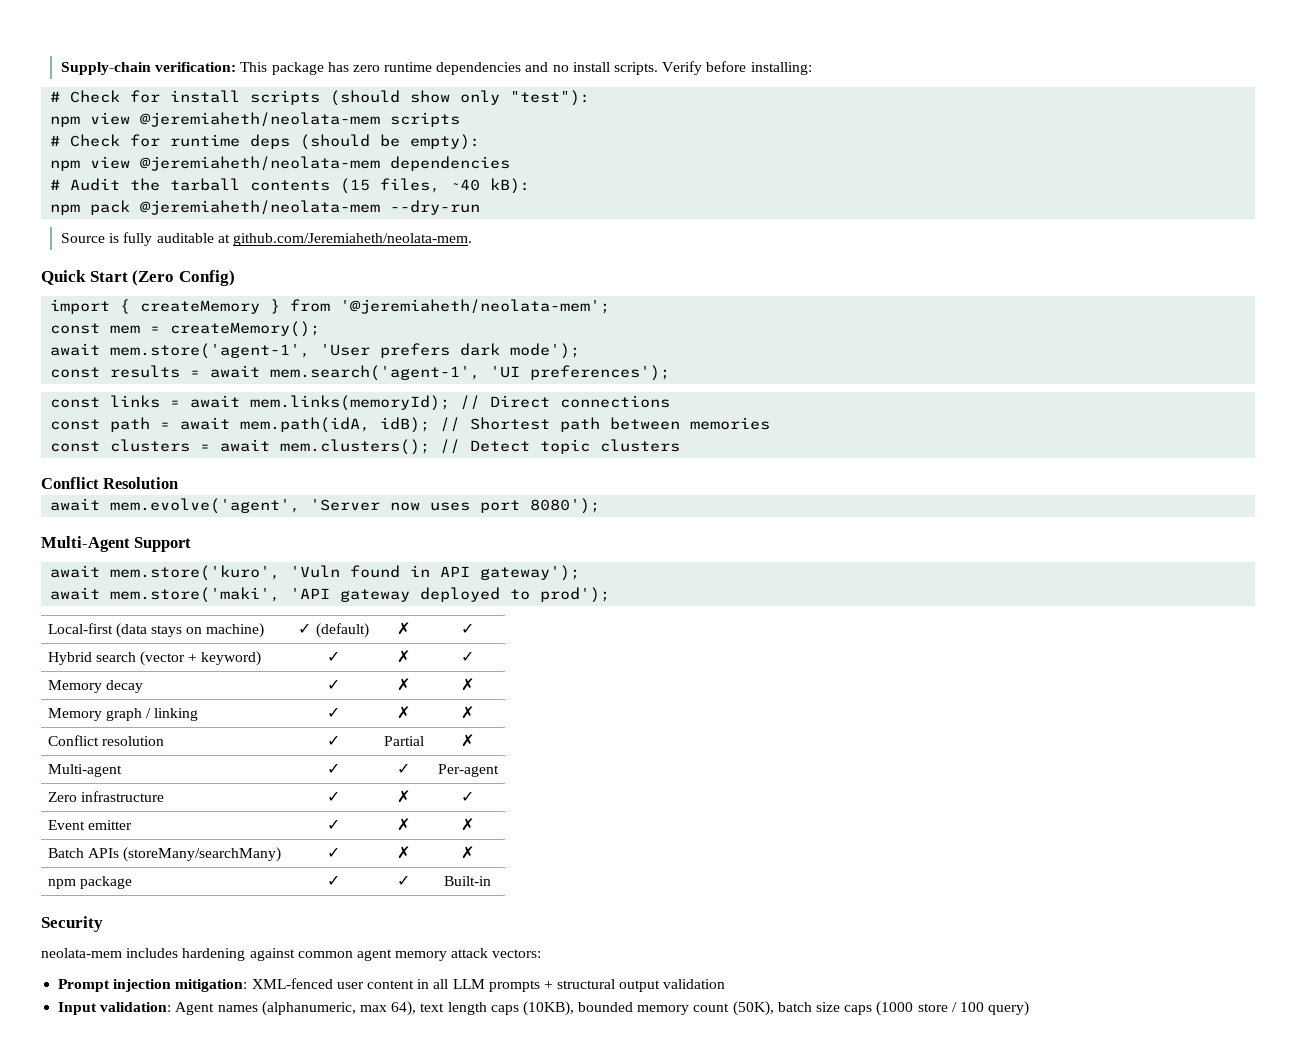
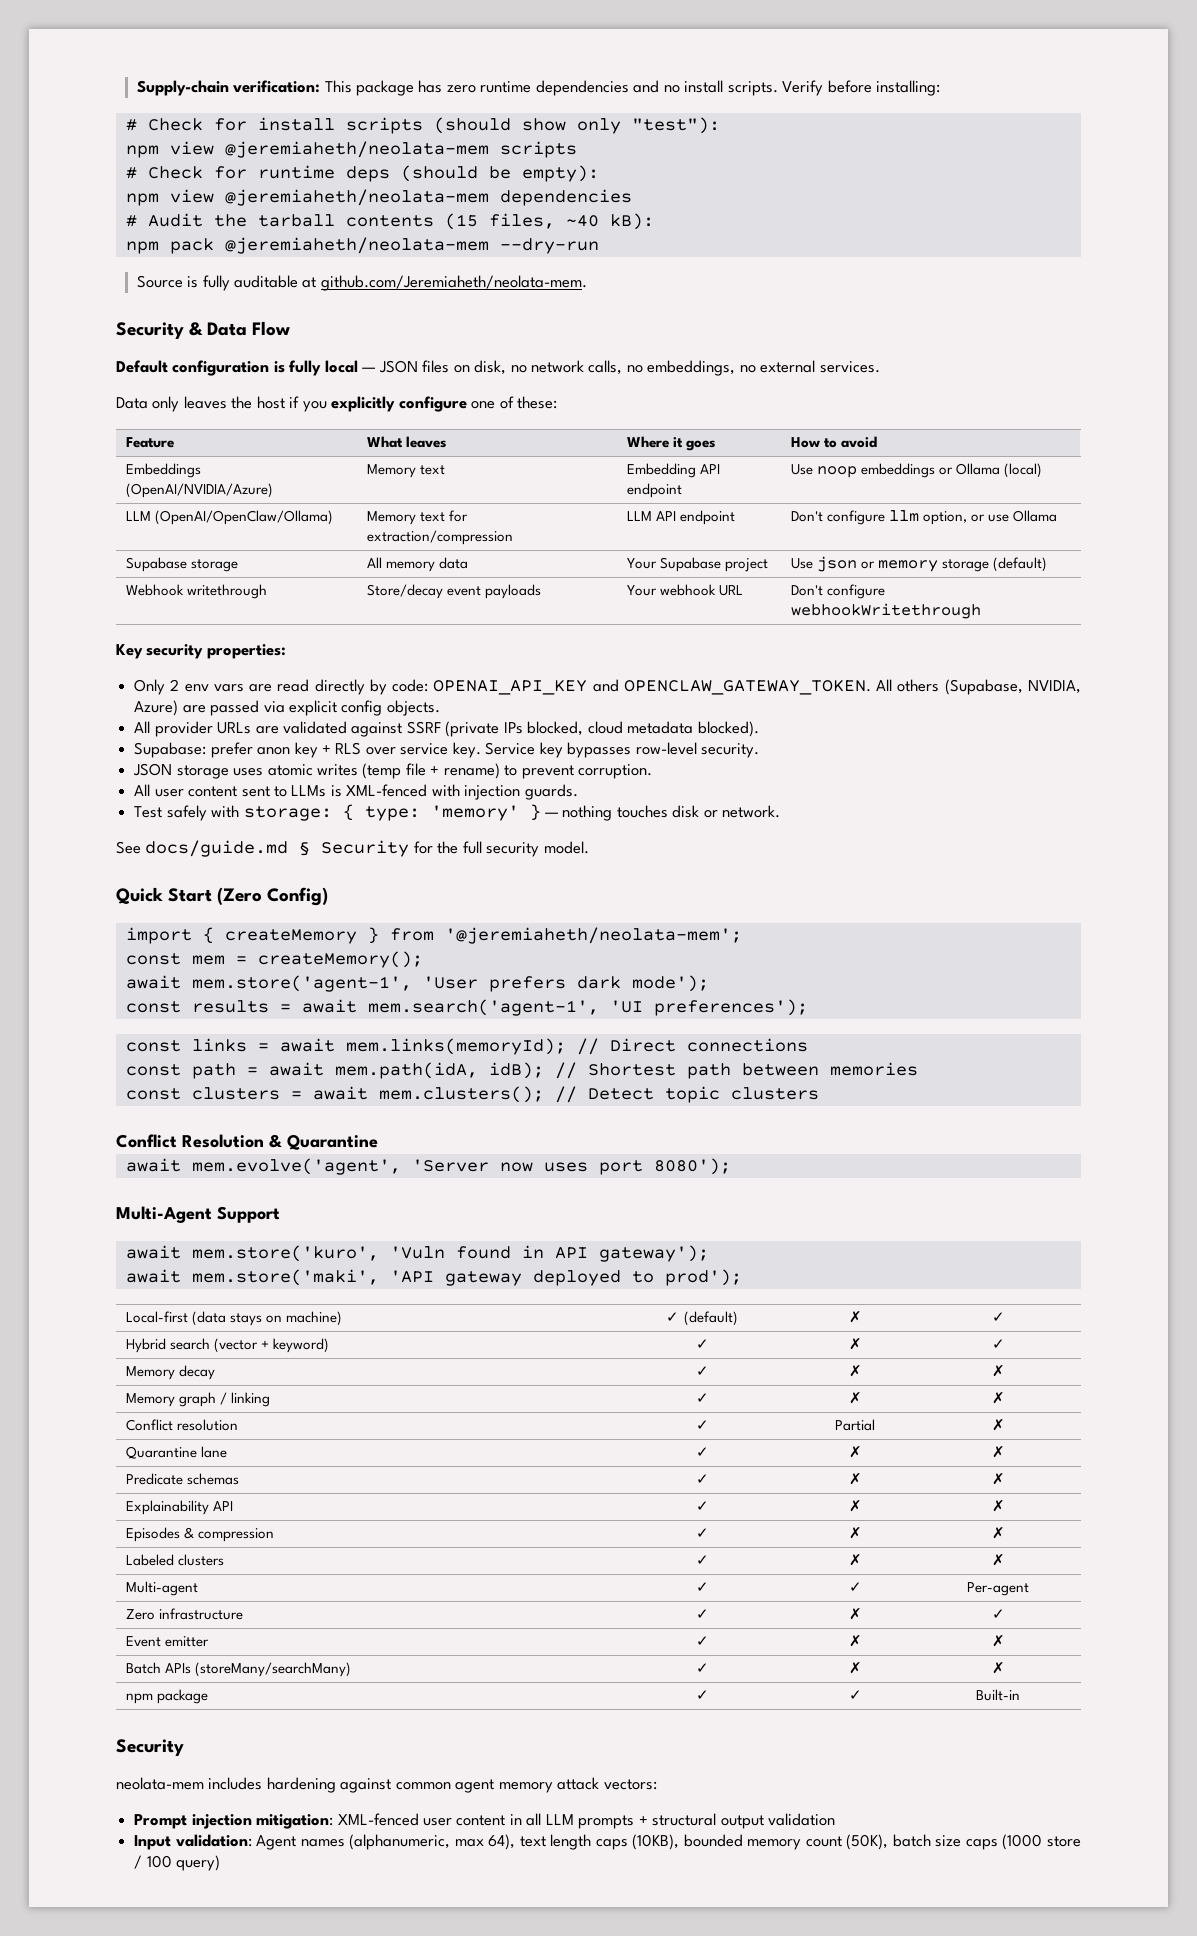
+ Security & Data Flow
+ Default configuration is fully local — JSON files on disk, no network calls, no embeddings, no external services.
+ Data only leaves the host if you explicitly configure one of these:
+ Feature | What leaves | Where it goes | How to avoid
+ Embeddings (OpenAI/NVIDIA/Azure) | Memory text | Embedding API endpoint | Use noop embeddings or Ollama (local)
+ LLM (OpenAI/OpenClaw/Ollama) | Memory text for extraction/compression | LLM API endpoint | Don't configure llm option, or use Ollama
+ Supabase storage | All memory data | Your Supabase project | Use json or memory storage (default)
+ Webhook writethrough | Store/decay event payloads | Your webhook URL | Don't configure webhookWritethrough
+ Key security properties:
+ Only 2 env vars are read directly by code: OPENAI_API_KEY and OPENCLAW_GATEWAY_TOKEN. All others (Supabase, NVIDIA, Azure) are passed via explicit config objects.
+ All provider URLs are validated against SSRF (private IPs blocked, cloud metadata blocked).
+ Supabase: prefer anon key + RLS over service key. Service key bypasses row-level security.
+ JSON storage uses atomic writes (temp file + rename) to prevent corruption.
+ All user content sent to LLMs is XML-fenced with injection guards.
+ Test safely with storage: { type: 'memory' } — nothing touches disk or network.
+ See docs/guide.md § Security for the full security model.
- Conflict Resolution
+ Conflict Resolution & Quarantine
+ Quarantine lane | ✓ | ✗ | ✗
+ Predicate schemas | ✓ | ✗ | ✗
+ Explainability API | ✓ | ✗ | ✗
+ Episodes & compression | ✓ | ✗ | ✗
+ Labeled clusters | ✓ | ✗ | ✗

